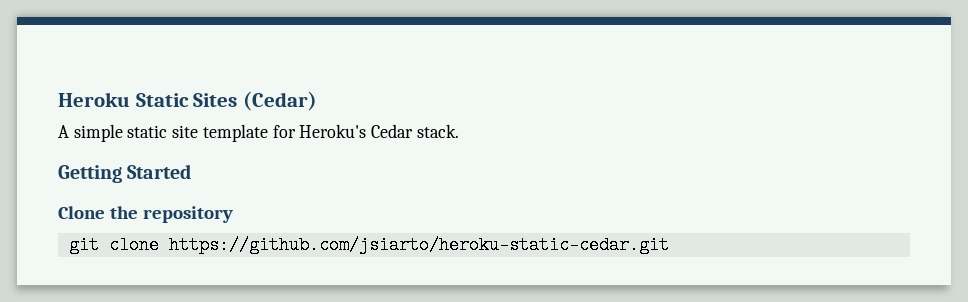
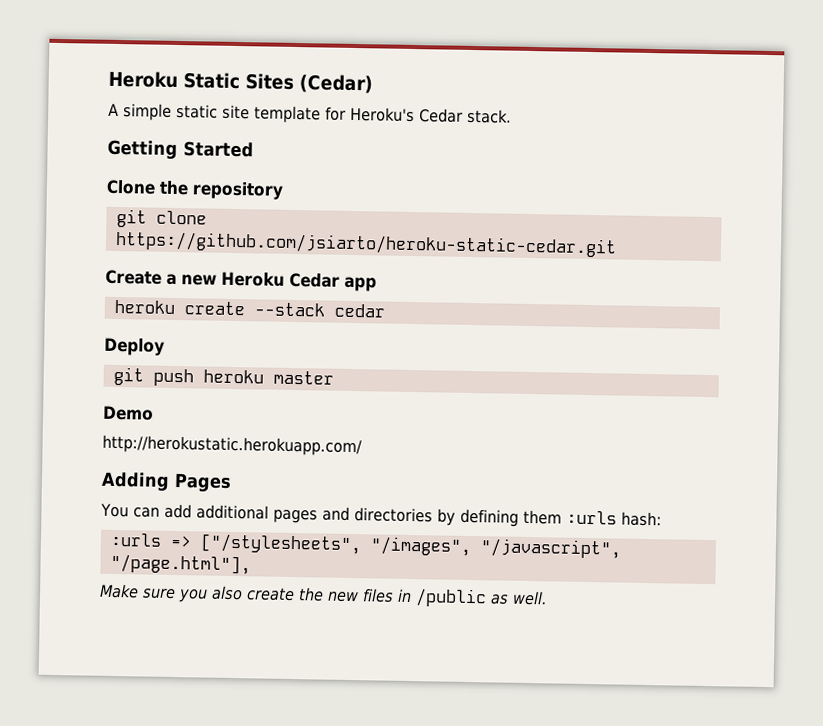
+ Create a new Heroku Cedar app
+ heroku create --stack cedar
+ Deploy
+ git push heroku master
+ Demo
+ http://herokustatic.herokuapp.com/
+ Adding Pages
+ You can add additional pages and directories by defining them :urls hash:
+ :urls => ["/stylesheets", "/images", "/javascript", "/page.html"],
+ Make sure you also create the new files in /public as well.

